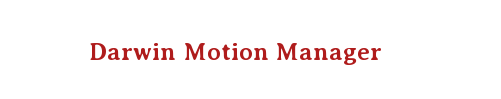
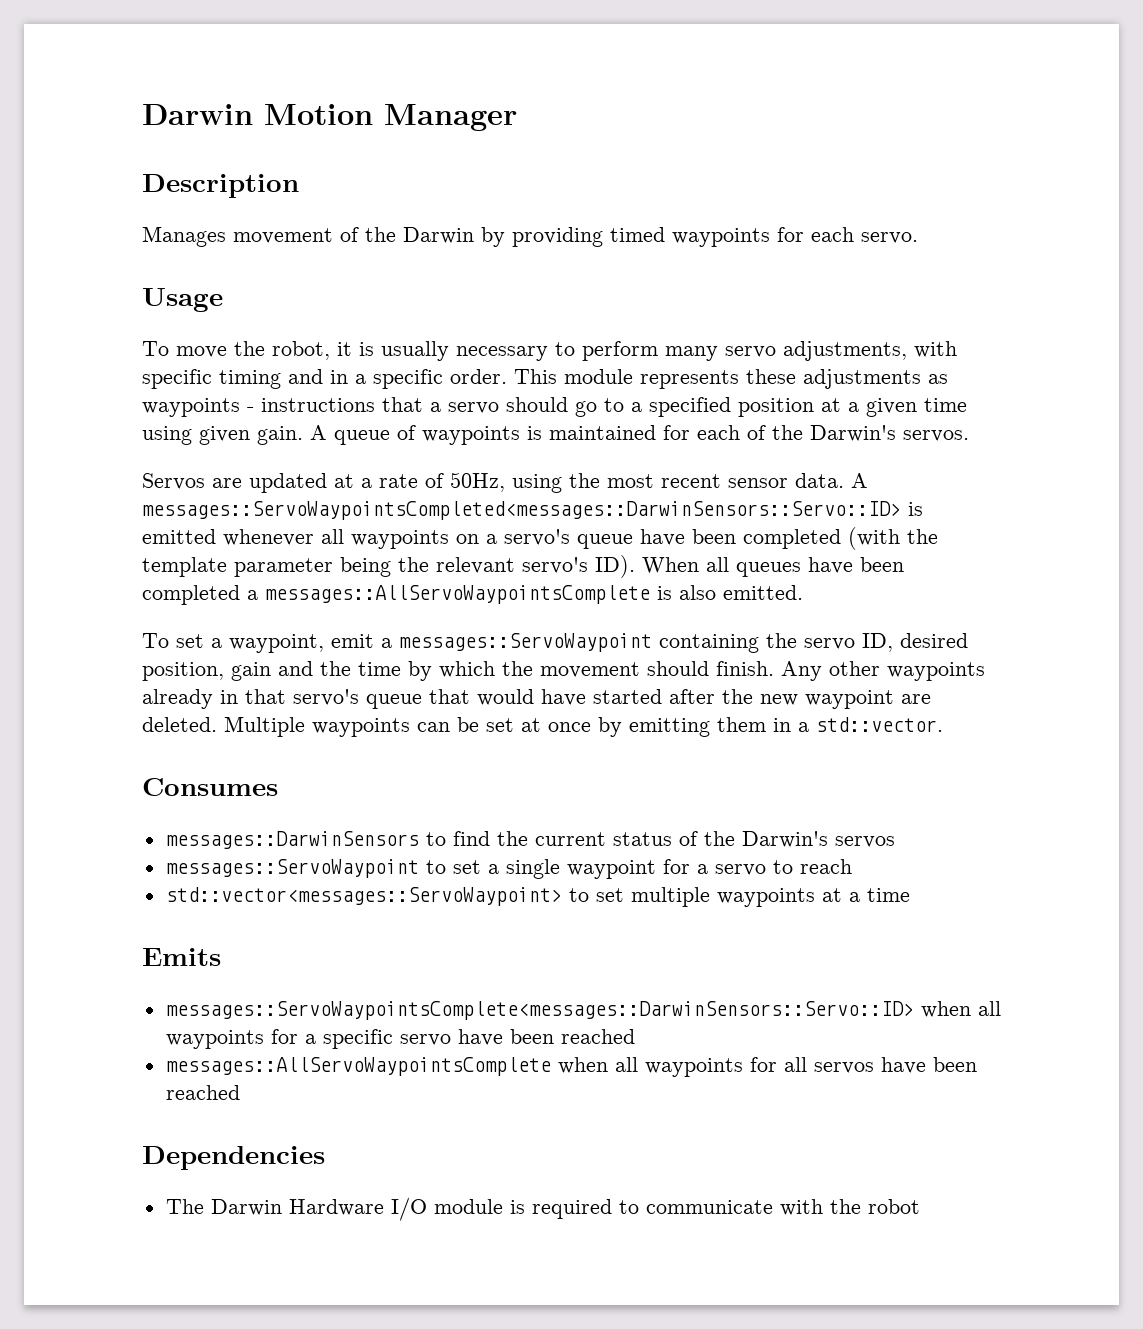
+ Description
+ Manages movement of the Darwin by providing timed waypoints for each servo.
+ Usage
+ To move the robot, it is usually necessary to perform many servo adjustments, with specific timing and in a specific order. This module represents these adjustments as waypoints - instructions that a servo should go to a specified position at a given time using given gain. A queue of waypoints is maintained for each of the Darwin's servos.
+ Servos are updated at a rate of 50Hz, using the most recent sensor data. A messages::ServoWaypointsCompleted<messages::DarwinSensors::Servo::ID> is emitted whenever all waypoints on a servo's queue have been completed (with the template parameter being the relevant servo's ID). When all queues have been completed a messages::AllServoWaypointsComplete is also emitted.
+ To set a waypoint, emit a messages::ServoWaypoint containing the servo ID, desired position, gain and the time by which the movement should finish. Any other waypoints already in that servo's queue that would have started after the new waypoint are deleted. Multiple waypoints can be set at once by emitting them in a std::vector.
+ Consumes
+ messages::DarwinSensors to find the current status of the Darwin's servos
+ messages::ServoWaypoint to set a single waypoint for a servo to reach
+ std::vector<messages::ServoWaypoint> to set multiple waypoints at a time
+ Emits
+ messages::ServoWaypointsComplete<messages::DarwinSensors::Servo::ID> when all waypoints for a specific servo have been reached
+ messages::AllServoWaypointsComplete when all waypoints for all servos have been reached
+ Dependencies
+ The Darwin Hardware I/O module is required to communicate with the robot

